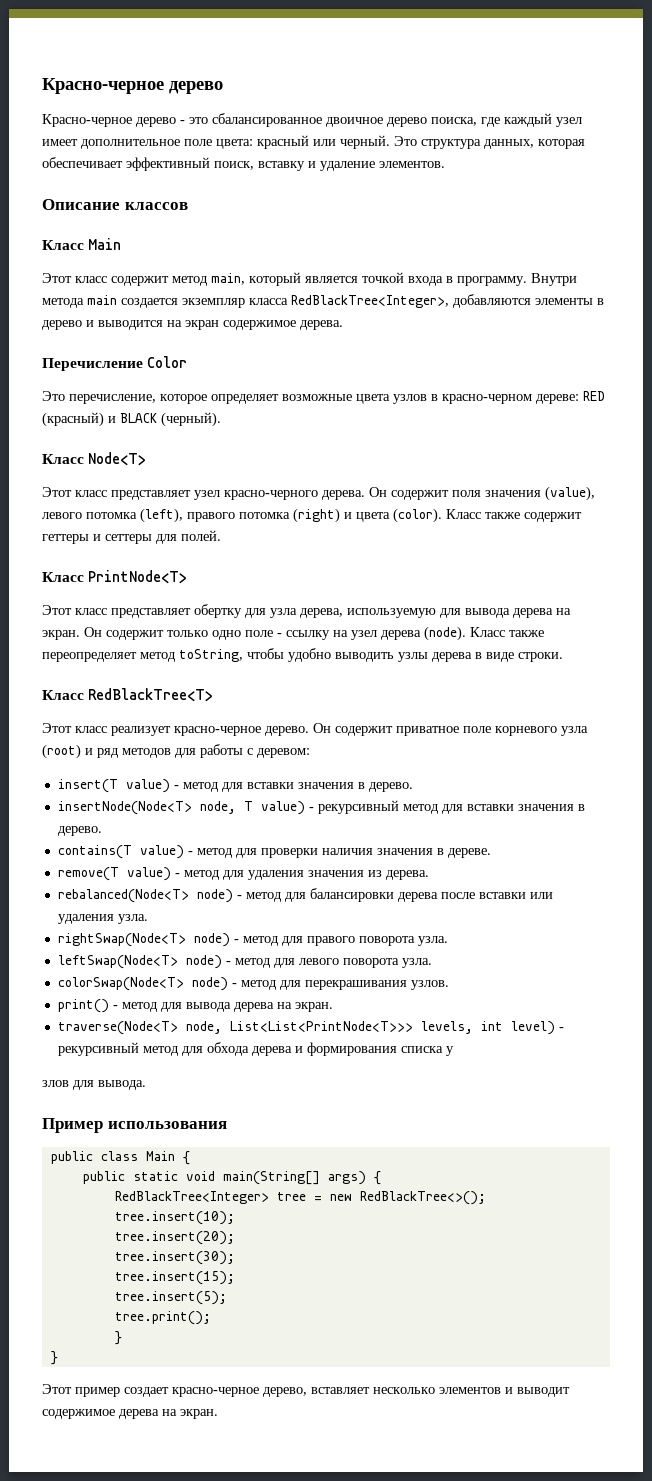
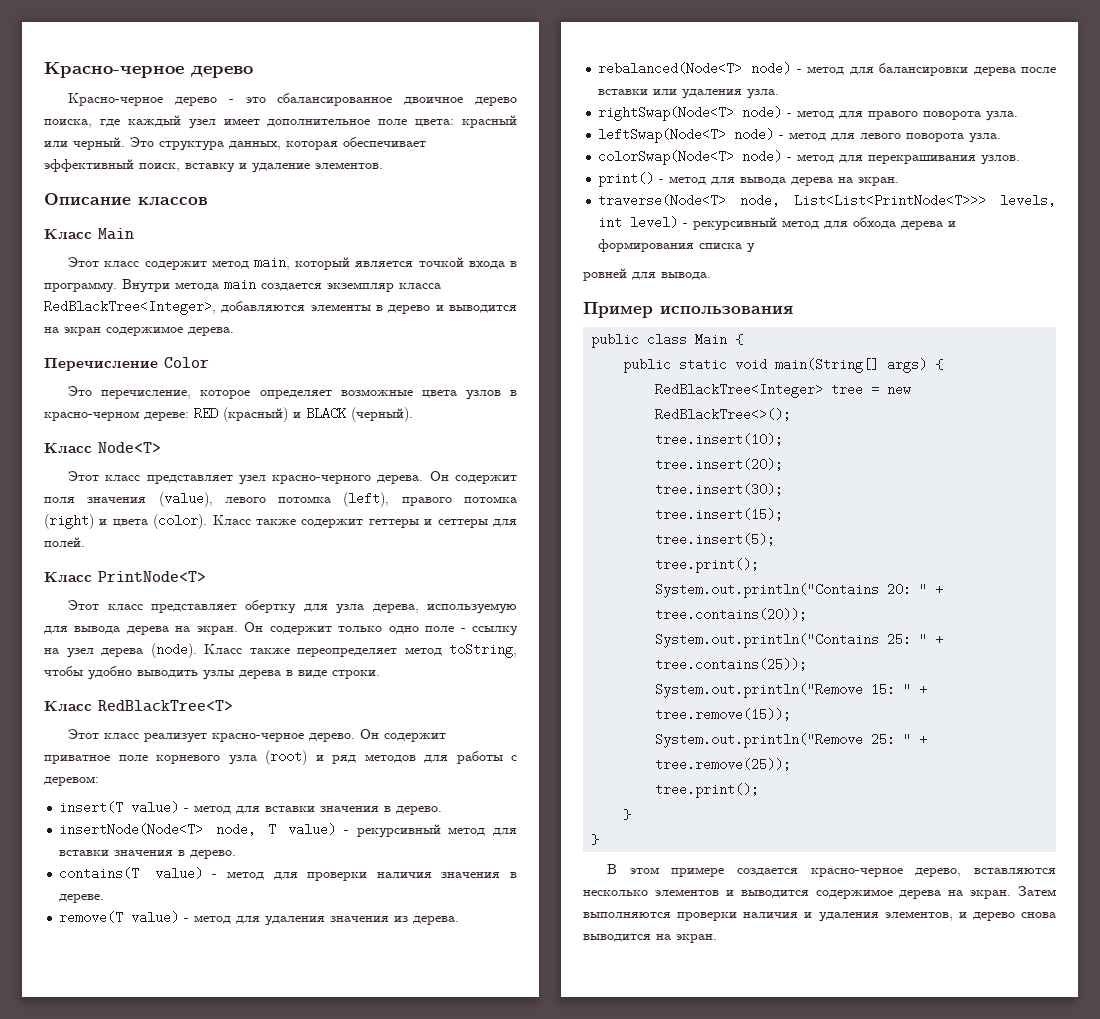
- злов для вывода.
+ ровней для вывода.
  tree.insert(5);
+ tree.print();
+ System.out.println("Contains 20: " + tree.contains(20));
+ System.out.println("Contains 25: " + tree.contains(25));
+ System.out.println("Remove 15: " + tree.remove(15));
+ System.out.println("Remove 25: " + tree.remove(25));
  tree.print();
  }
  }
- Этот пример создает красно-черное дерево, вставляет несколько элементов и выводит содержимое дерева на экран.
+ В этом примере создается красно-черное дерево, вставляются несколько элементов и выводится содержимое дерева на экран.
+ Затем выполняются проверки наличия и удаления элементов, и дерево снова выводится на экран.

